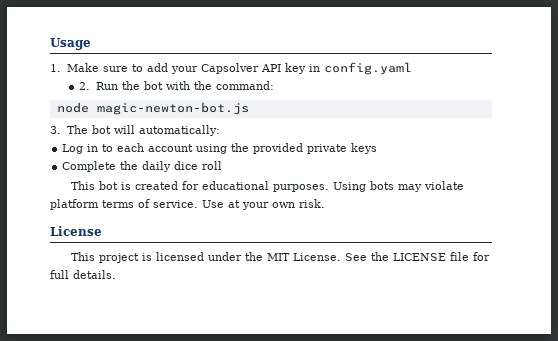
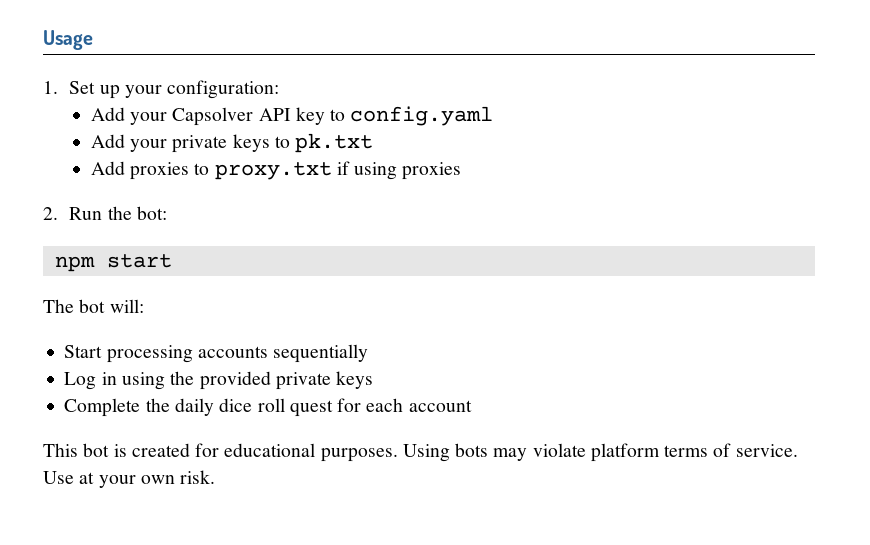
- 1. Make sure to add your Capsolver API key in config.yaml
+ 1. Set up your configuration:
+ Add your Capsolver API key to config.yaml
- 2. Run the bot with the command:
- node magic-newton-bot.js
- 3. The bot will automatically:
+ Add your private keys to pk.txt
+ Add proxies to proxy.txt if using proxies
+ 2. Run the bot:
+ npm start
+ The bot will:
+ Start processing accounts sequentially
- Log in to each account using the provided private keys
+ Log in using the provided private keys
- Complete the daily dice roll
+ Complete the daily dice roll quest for each account
- License
- This project is licensed under the MIT License. See the LICENSE file for full details.

